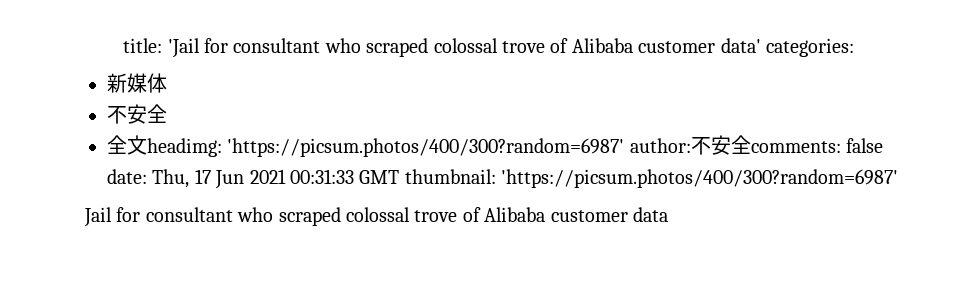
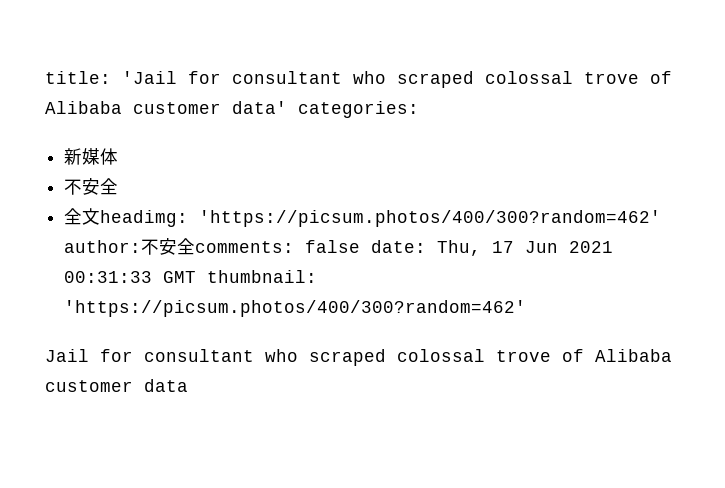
- 全文headimg: 'https://picsum.photos/400/300?random=6987' author:不安全comments: false date: Thu, 17 Jun 2021 00:31:33 GMT thumbnail: 'https://picsum.photos/400/300?random=6987'
+ 全文headimg: 'https://picsum.photos/400/300?random=462' author:不安全comments: false date: Thu, 17 Jun 2021 00:31:33 GMT thumbnail: 'https://picsum.photos/400/300?random=462'

